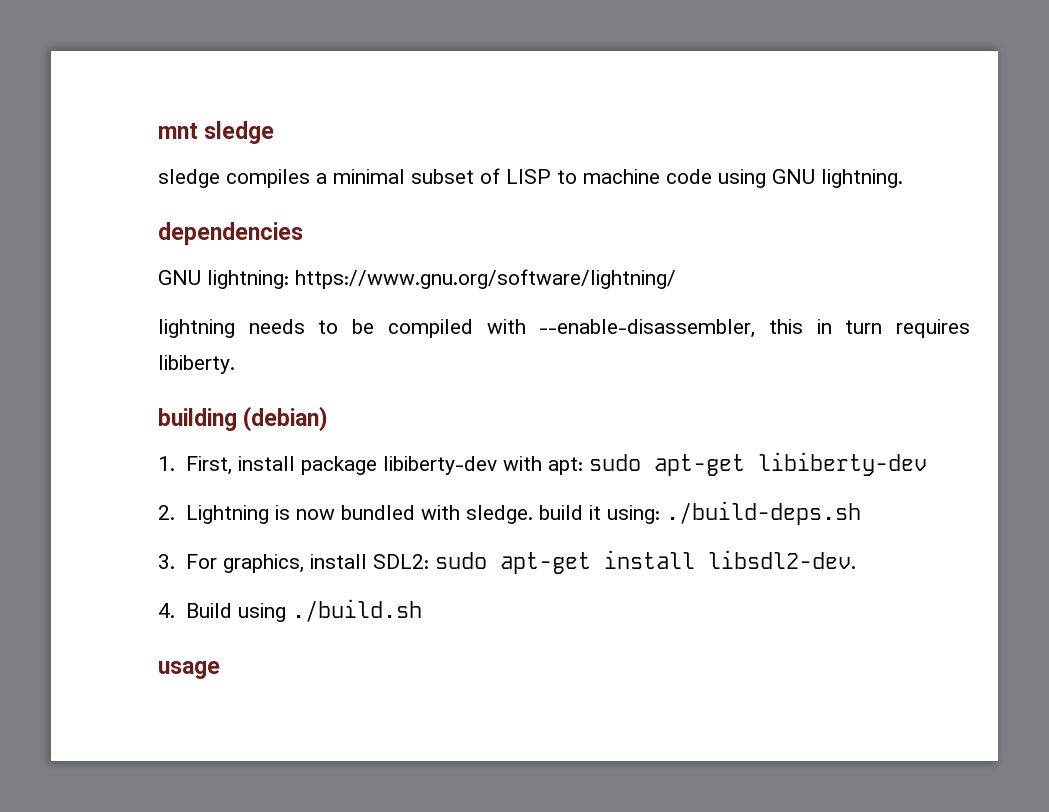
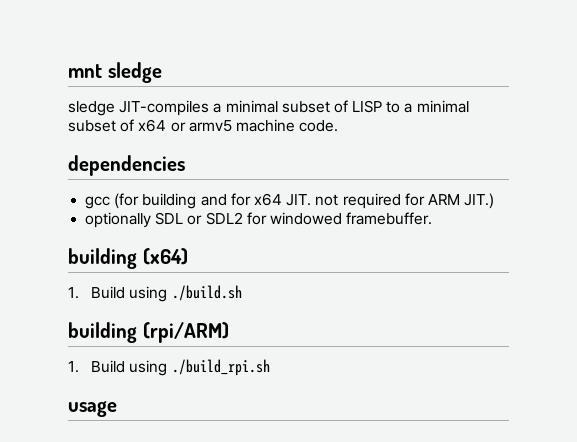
- sledge compiles a minimal subset of LISP to machine code using GNU lightning.
+ sledge JIT-compiles a minimal subset of LISP to a minimal subset of x64 or armv5 machine code.
  dependencies
- GNU lightning: https://www.gnu.org/software/lightning/
- lightning needs to be compiled with --enable-disassembler, this in turn requires libiberty.
- building (debian)
- 1. First, install package libiberty-dev with apt: sudo apt-get libiberty-dev
- 2. Lightning is now bundled with sledge. build it using: ./build-deps.sh
- 3. For graphics, install SDL2: sudo apt-get install libsdl2-dev.
- 4. Build using ./build.sh
+ gcc (for building and for x64 JIT. not required for ARM JIT.)
+ optionally SDL or SDL2 for windowed framebuffer.
+ building (x64)
+ 1. Build using ./build.sh
+ building (rpi/ARM)
+ 1. Build using ./build_rpi.sh

